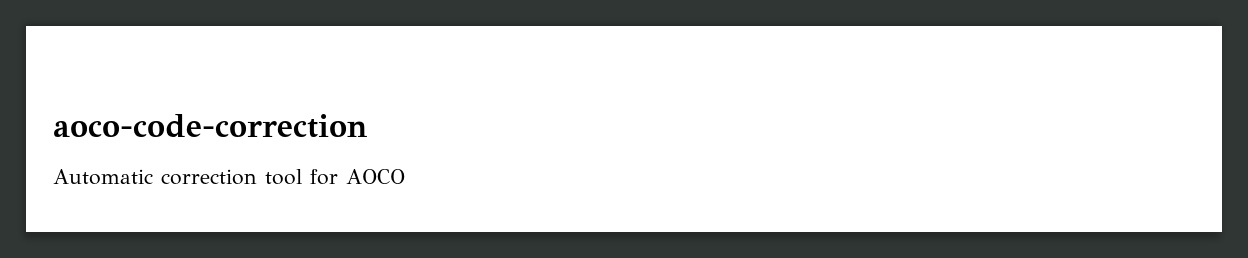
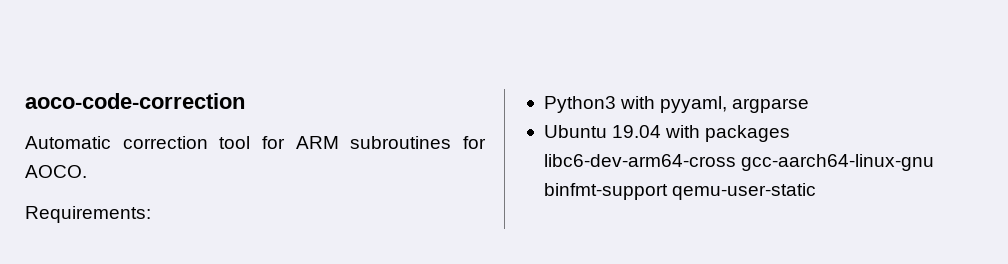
- Automatic correction tool for AOCO
+ Automatic correction tool for ARM subroutines for AOCO.
+ Requirements:
+ Python3 with pyyaml, argparse
+ Ubuntu 19.04 with packages libc6-dev-arm64-cross gcc-aarch64-linux-gnu binfmt-support qemu-user-static

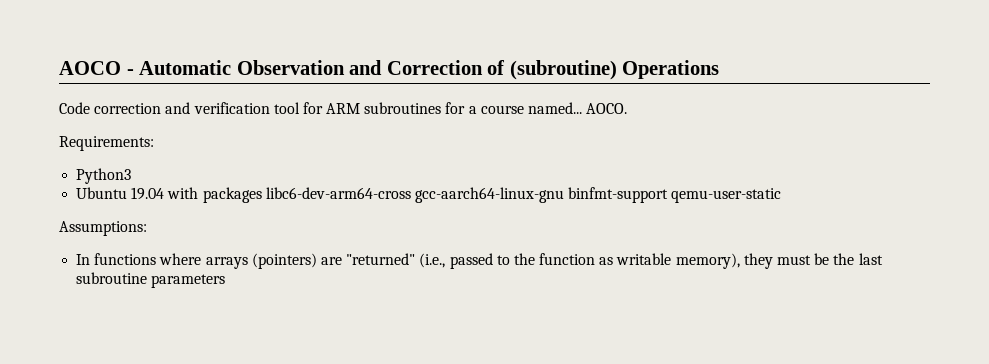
- aoco-code-correction
- Automatic correction tool for ARM subroutines for AOCO.
+ AOCO - Automatic Observation and Correction of (subroutine) Operations
+ Code correction and verification tool for ARM subroutines for a course named... AOCO.
- Python3 with pyyaml, argparse
+ Python3
+ Assumptions:
+ In functions where arrays (pointers) are "returned" (i.e., passed to the function as writable memory), they must be the last subroutine parameters

